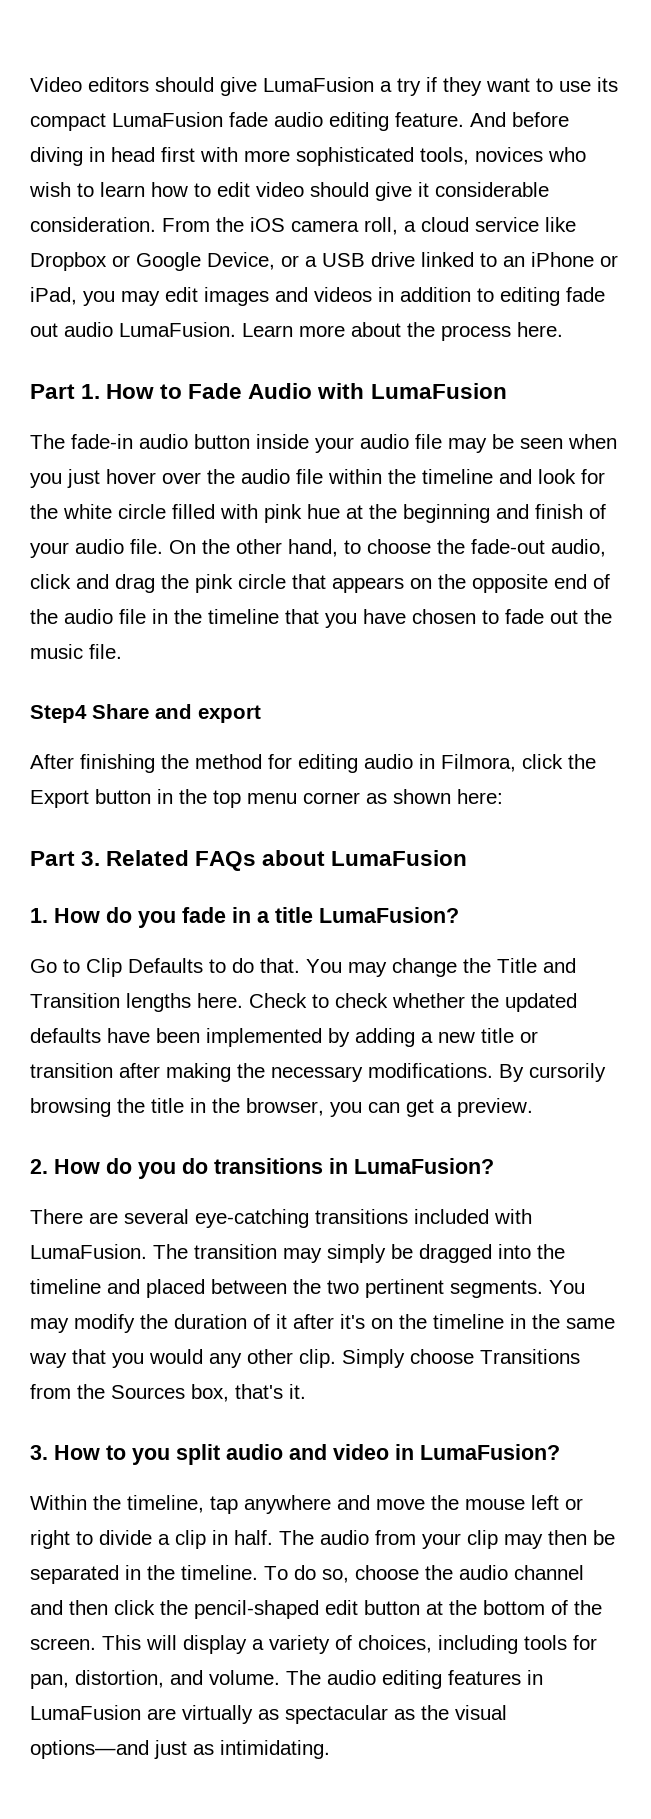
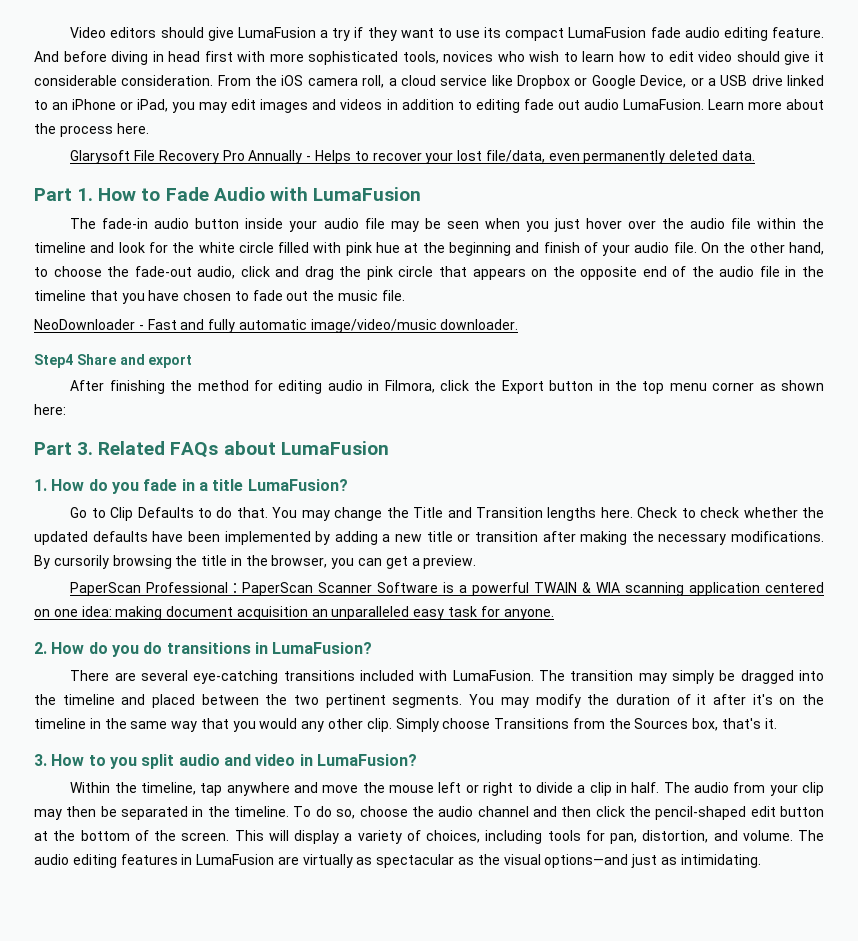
+ Glarysoft File Recovery Pro Annually - Helps to recover your lost file/data, even permanently deleted data.
+ NeoDownloader - Fast and fully automatic image/video/music downloader.
+ PaperScan Professional：PaperScan Scanner Software is a powerful TWAIN & WIA scanning application centered on one idea: making document acquisition an unparalleled easy task for anyone.

